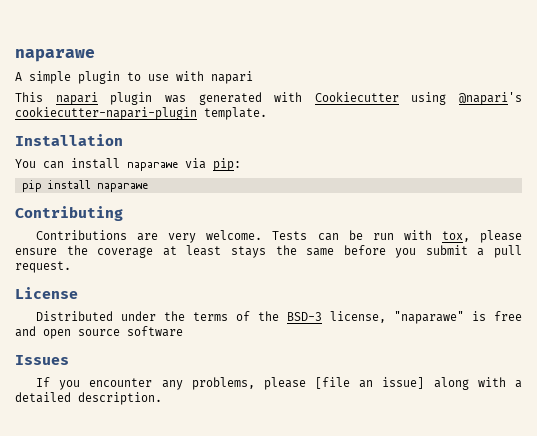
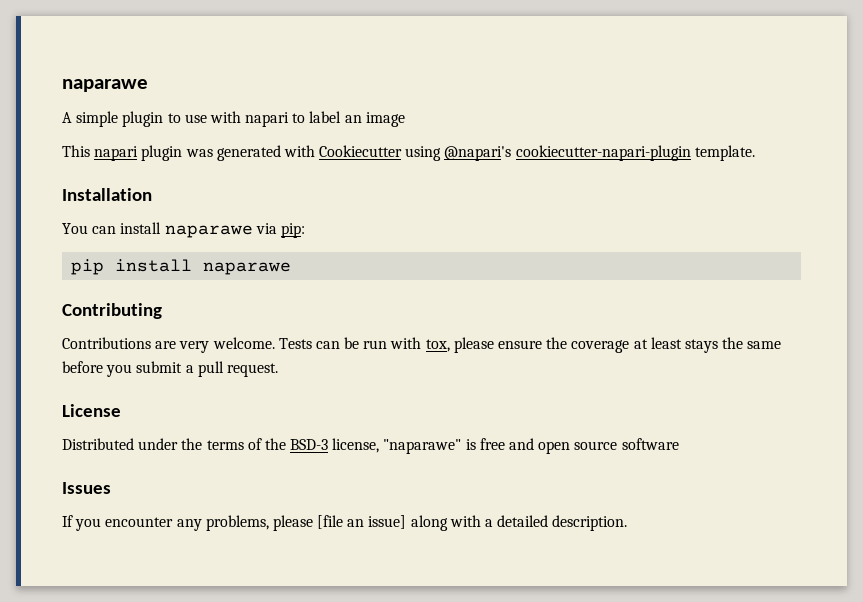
- A simple plugin to use with napari
+ A simple plugin to use with napari to label an image

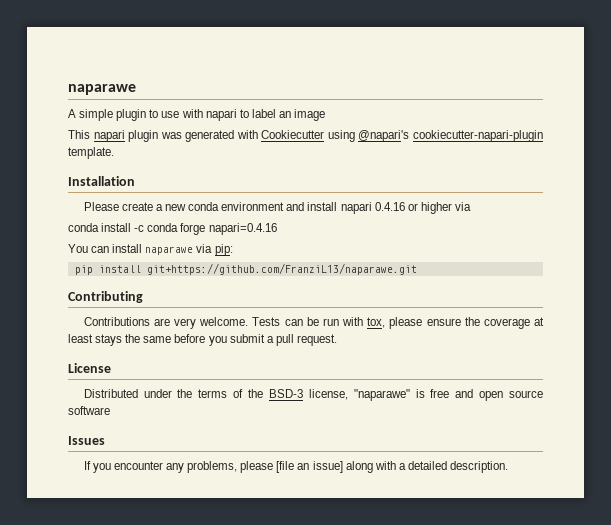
+ Please create a new conda environment and install napari 0.4.16 or higher via
+ conda install -c conda forge napari=0.4.16
- pip install naparawe
+ pip install git+https://github.com/FranziL13/naparawe.git

